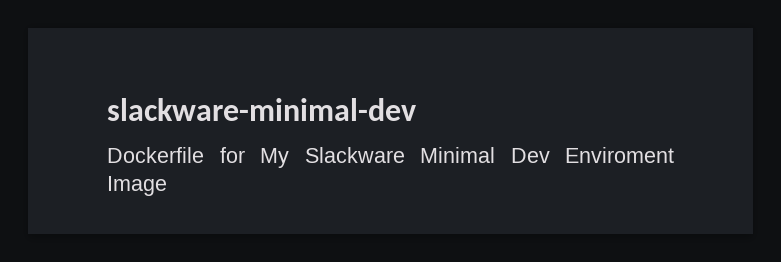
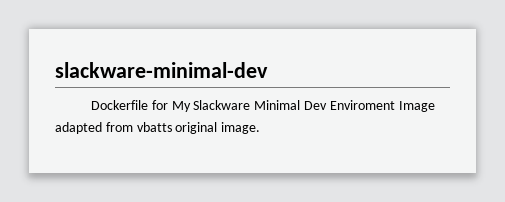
- Dockerfile for My Slackware Minimal Dev Enviroment Image
+ Dockerfile for My Slackware Minimal Dev Enviroment Image adapted from vbatts original image.

